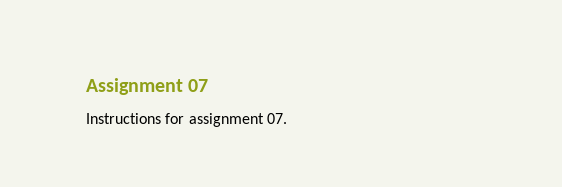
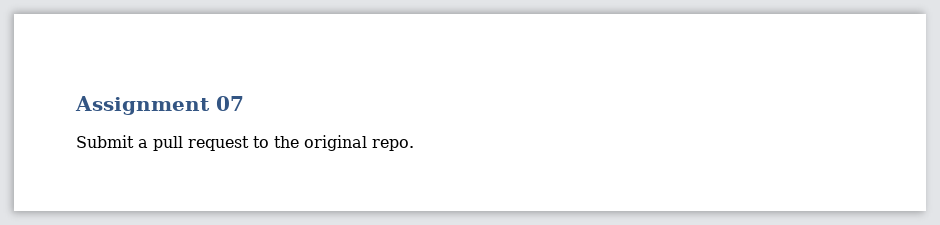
- Instructions for assignment 07.
+ Submit a pull request to the original repo.

